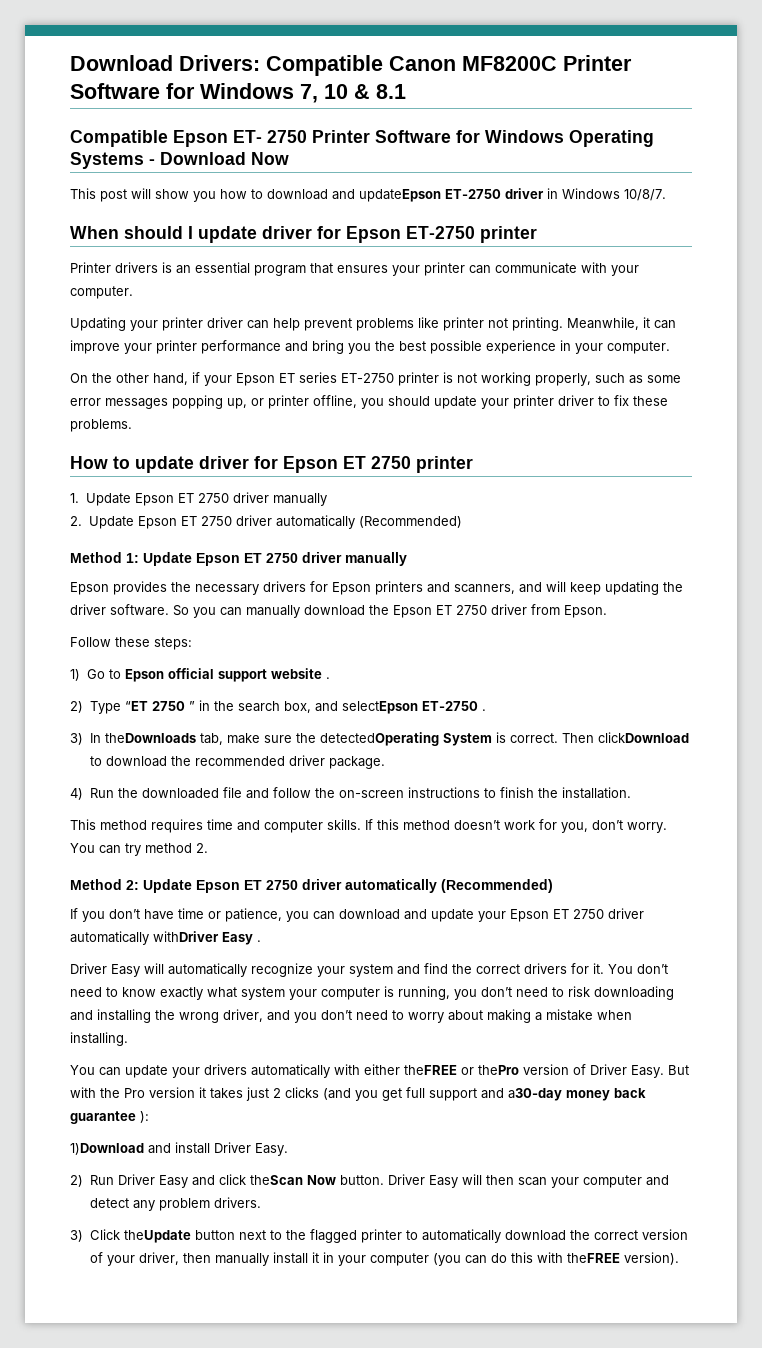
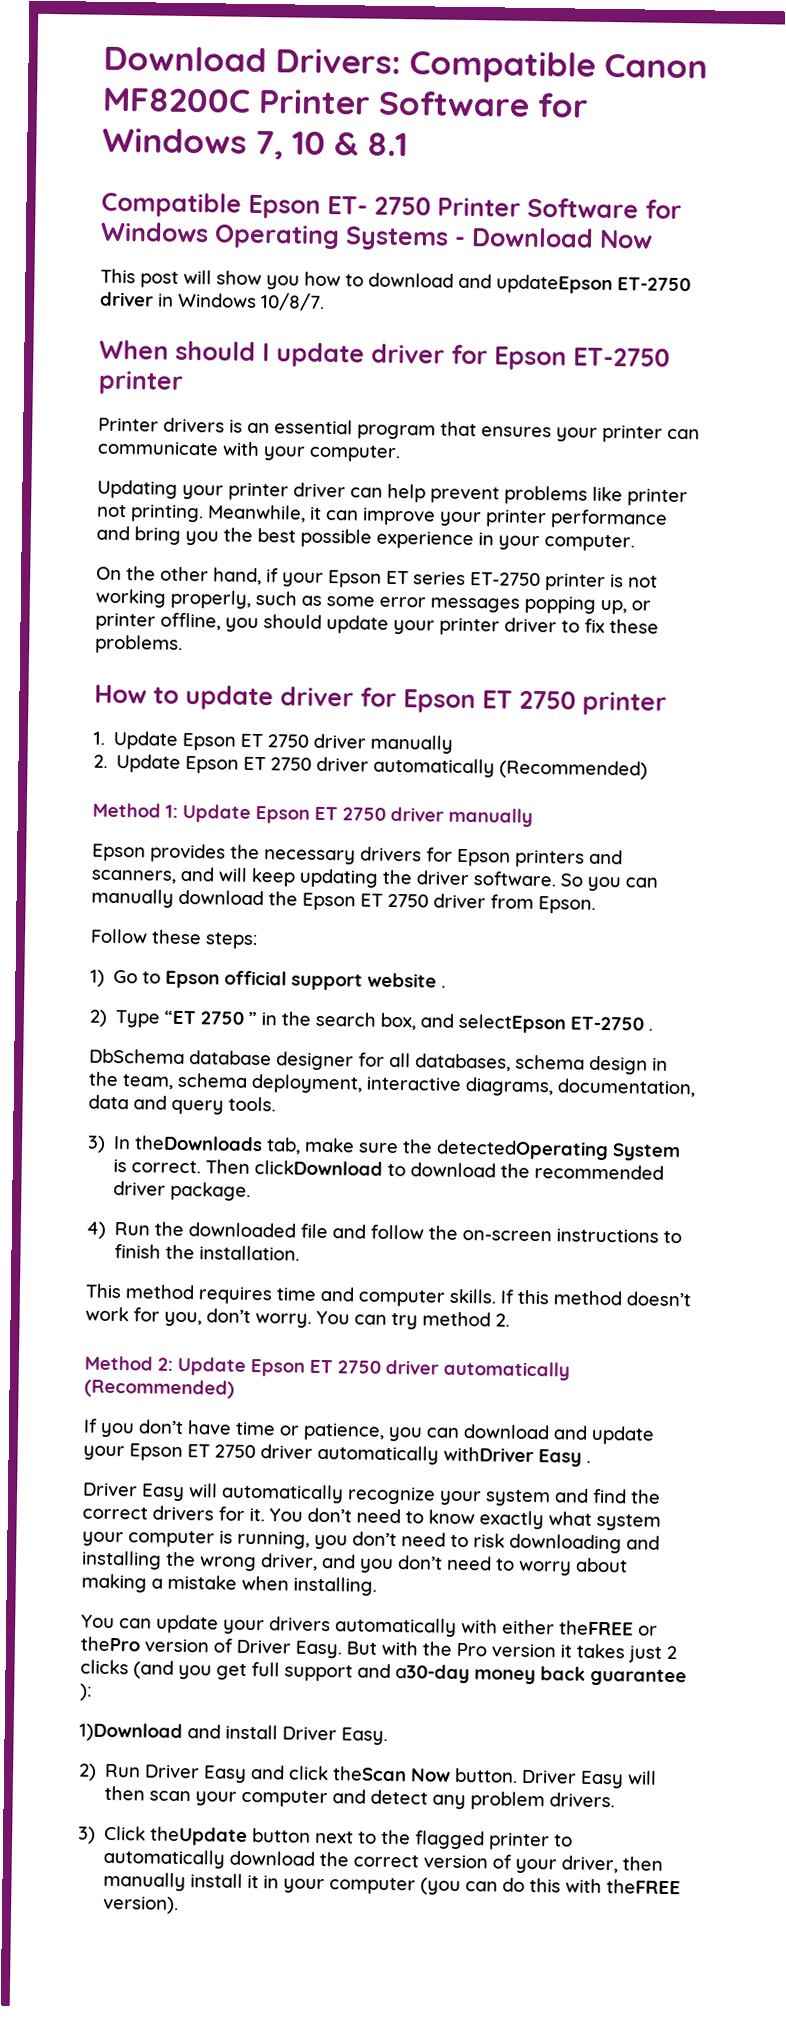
+ DbSchema database designer for all databases, schema design in the team, schema deployment, interactive diagrams, documentation, data and query tools.

